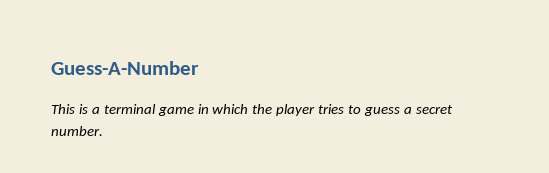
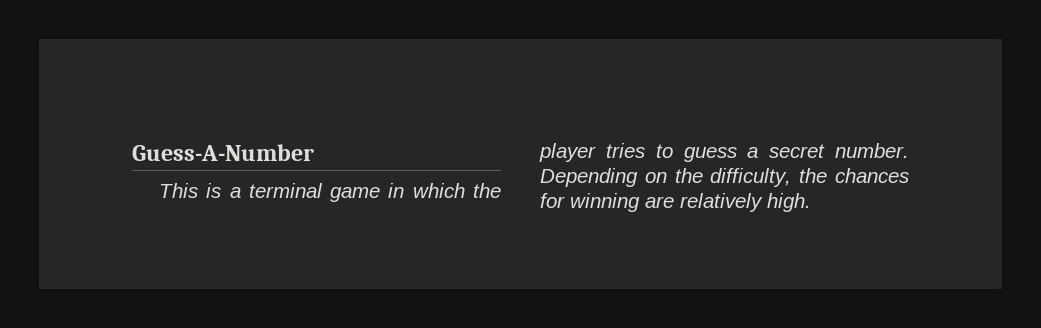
+ Depending on the difficulty, the chances for winning are relatively high.

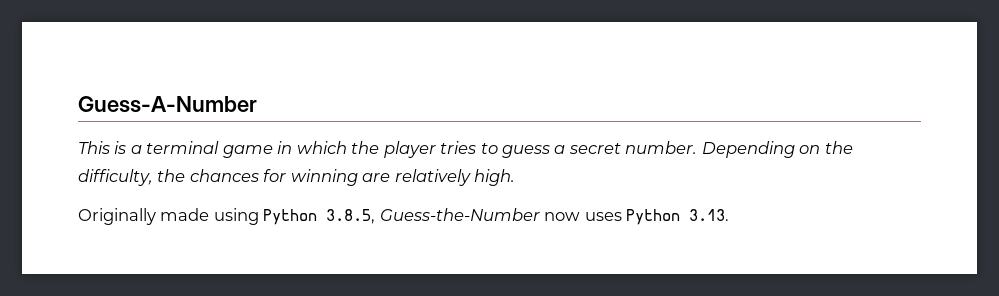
+ Originally made using Python 3.8.5, Guess-the-Number now uses Python 3.13.

